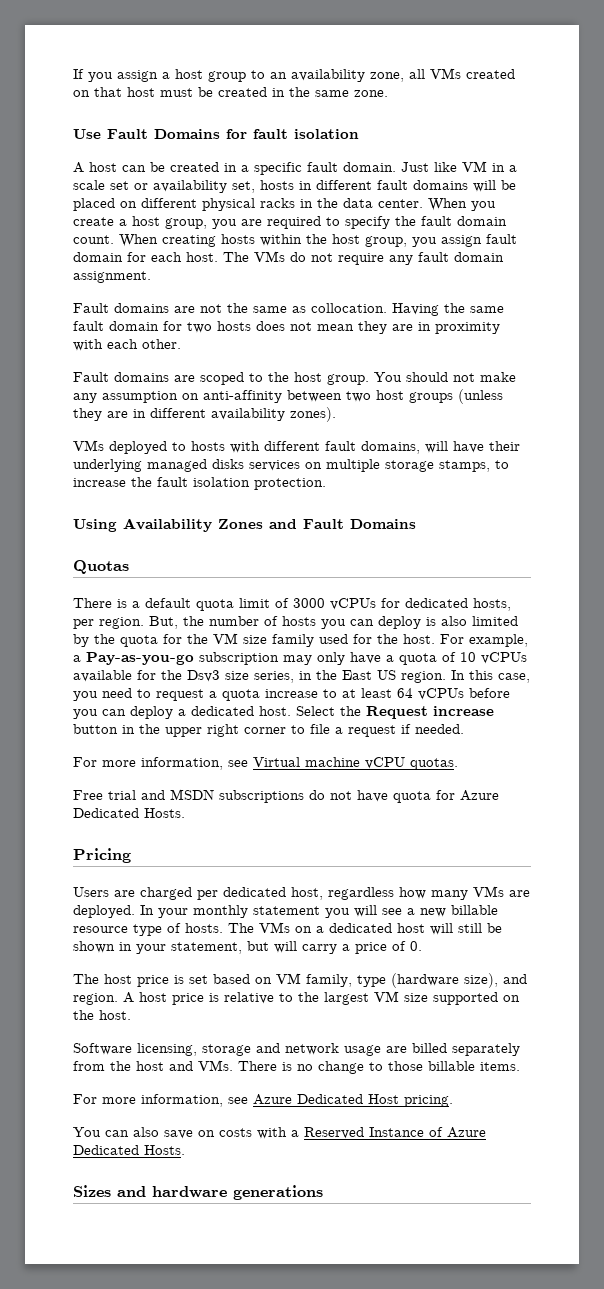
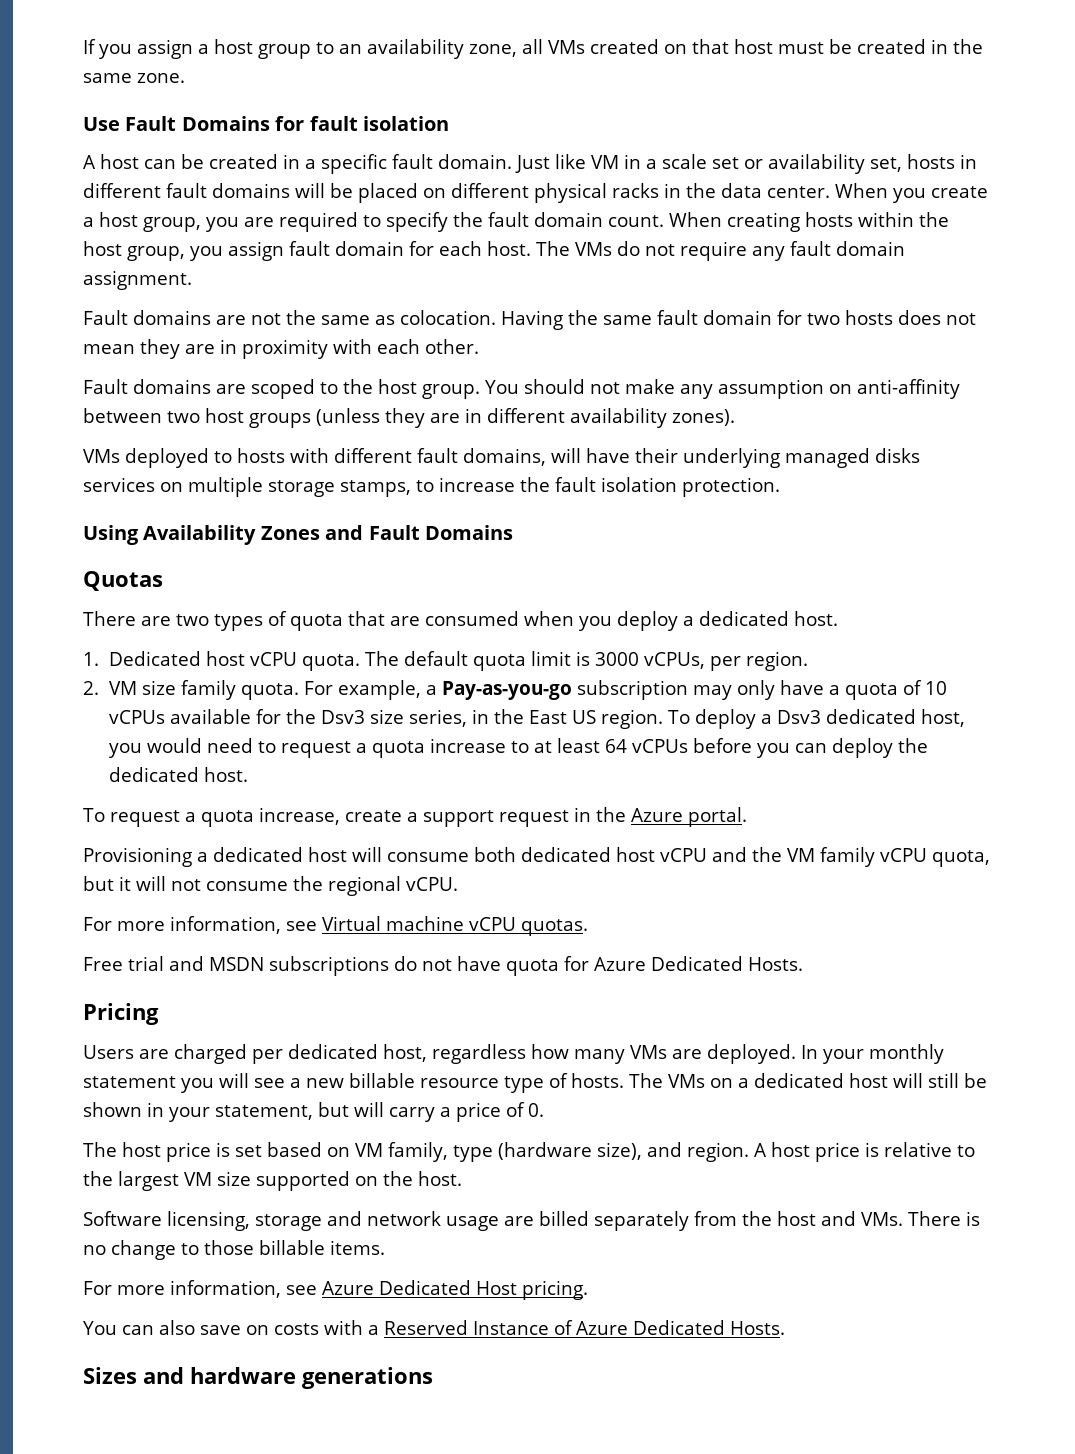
- Fault domains are not the same as collocation.
+ Fault domains are not the same as colocation.
- There is a default quota limit of 3000 vCPUs for dedicated hosts, per region. But, the number of hosts you can deploy is also limited by the quota for the VM size family used for the host.
+ There are two types of quota that are consumed when you deploy a dedicated host.
+ 1. Dedicated host vCPU quota. The default quota limit is 3000 vCPUs, per region.
+ 2. VM size family quota.
- In this case, you need to request a quota increase to at least 64 vCPUs before you can deploy a dedicated host. Select the Request increase button in the upper right corner to file a request if needed.
+ To deploy a Dsv3 dedicated host, you would need to request a quota increase to at least 64 vCPUs before you can deploy the dedicated host.
+ To request a quota increase, create a support request in the Azure portal.
+ Provisioning a dedicated host will consume both dedicated host vCPU and the VM family vCPU quota, but it will not consume the regional vCPU.

